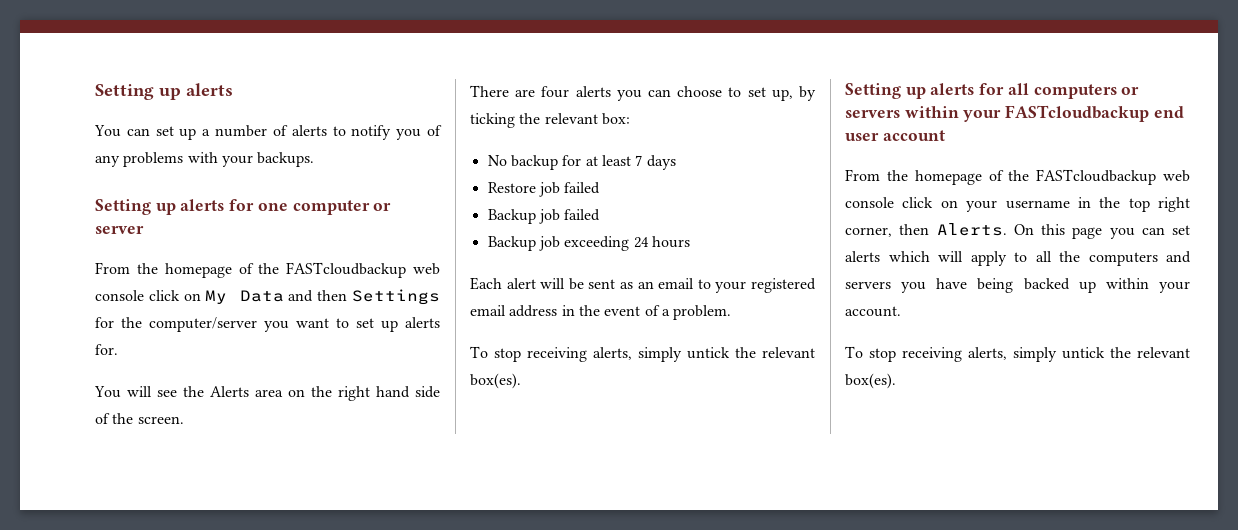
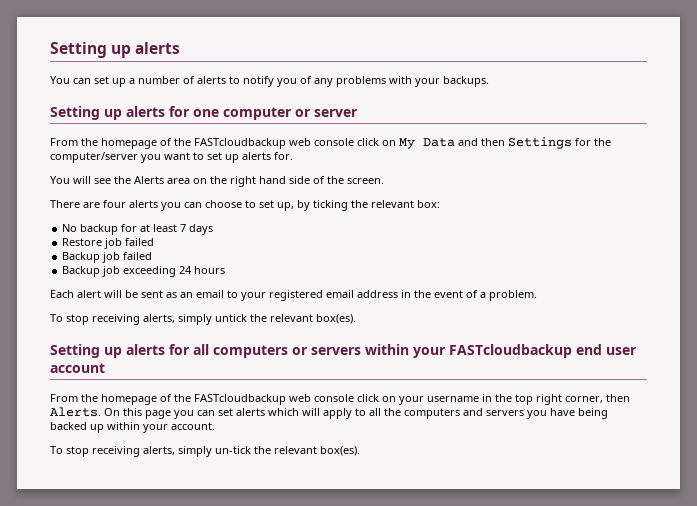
  On this page you can set alerts which will apply to all the computers and servers you have being backed up within your account.
- To stop receiving alerts, simply untick the relevant box(es).
+ To stop receiving alerts, simply un-tick the relevant box(es).

